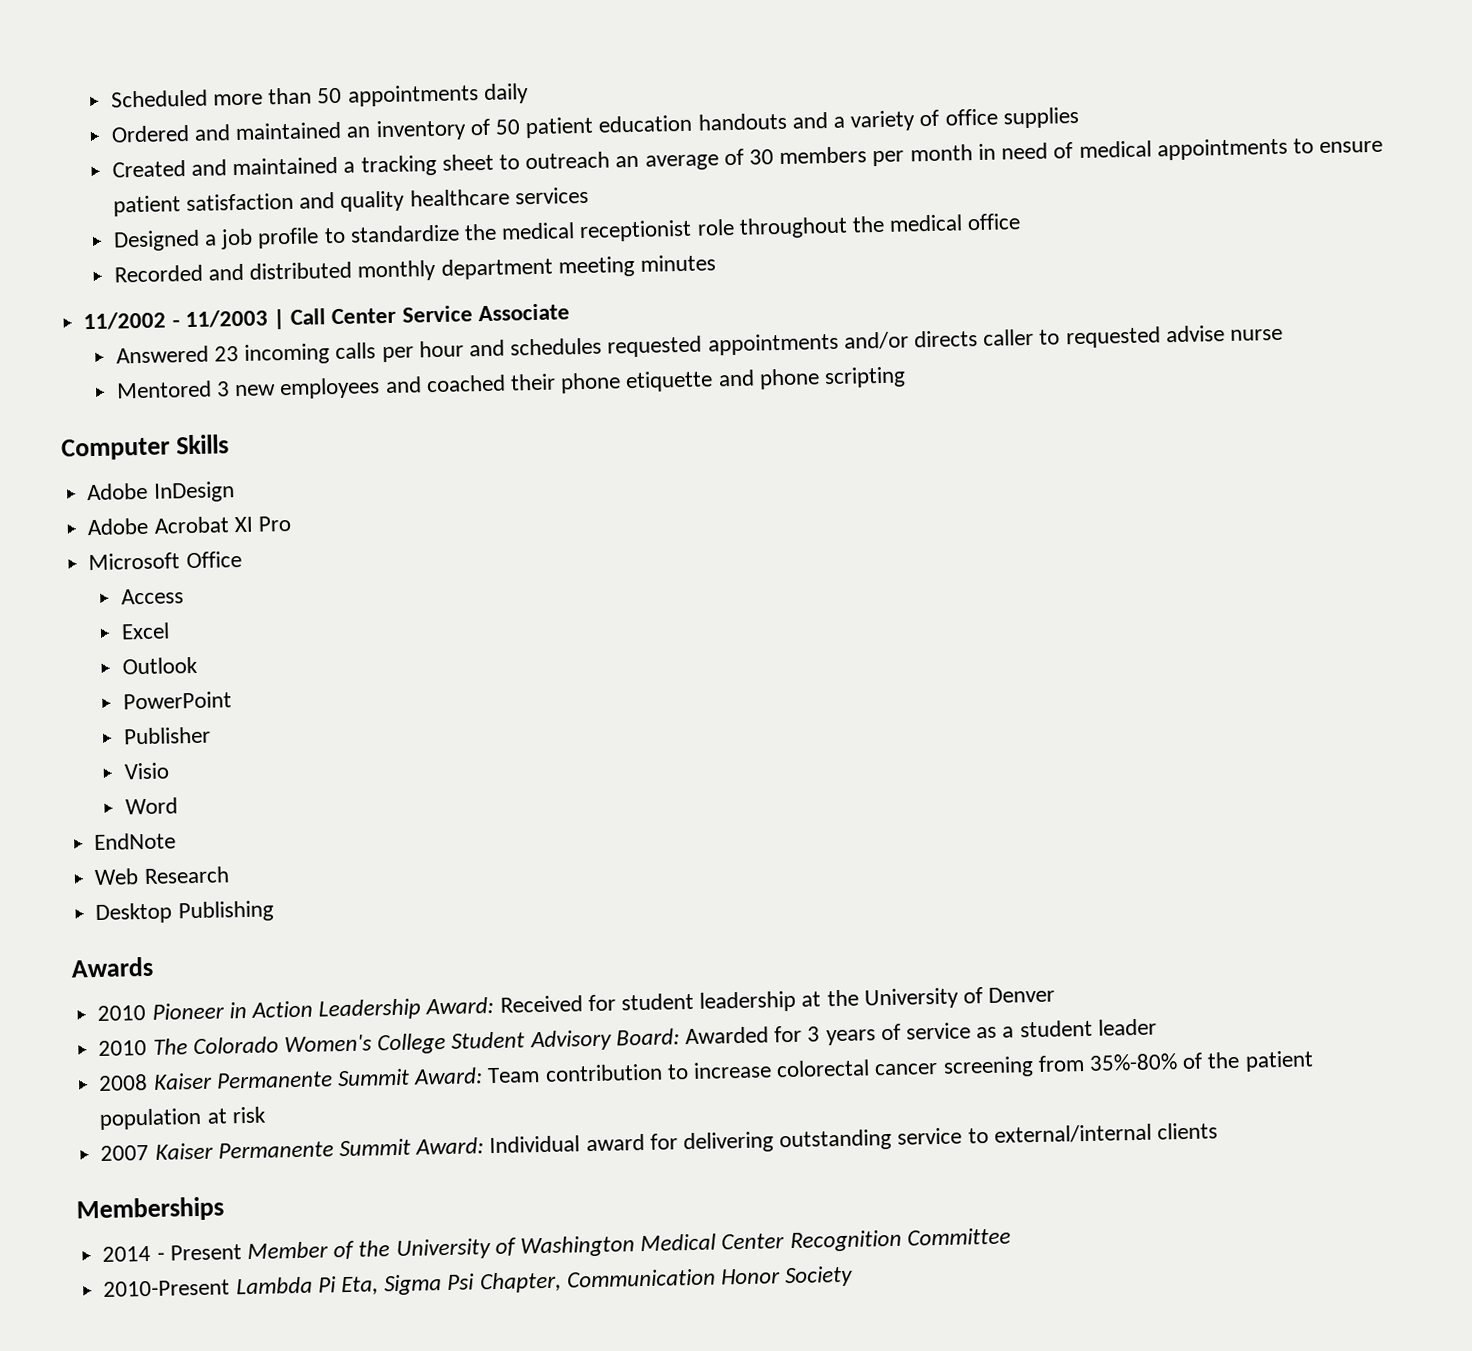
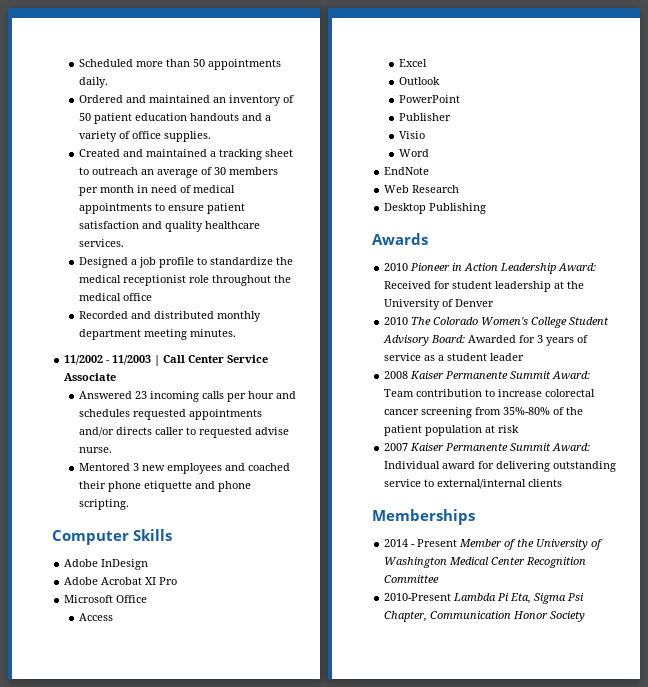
- Scheduled more than 50 appointments daily
+ Scheduled more than 50 appointments daily.
- Ordered and maintained an inventory of 50 patient education handouts and a variety of office supplies
+ Ordered and maintained an inventory of 50 patient education handouts and a variety of office supplies.
- Created and maintained a tracking sheet to outreach an average of 30 members per month in need of medical appointments to ensure patient satisfaction and quality healthcare services
+ Created and maintained a tracking sheet to outreach an average of 30 members per month in need of medical appointments to ensure patient satisfaction and quality healthcare services.
- Recorded and distributed monthly department meeting minutes
+ Recorded and distributed monthly department meeting minutes.
- Answered 23 incoming calls per hour and schedules requested appointments and/or directs caller to requested advise nurse
+ Answered 23 incoming calls per hour and schedules requested appointments and/or directs caller to requested advise nurse.
- Mentored 3 new employees and coached their phone etiquette and phone scripting
+ Mentored 3 new employees and coached their phone etiquette and phone scripting.

